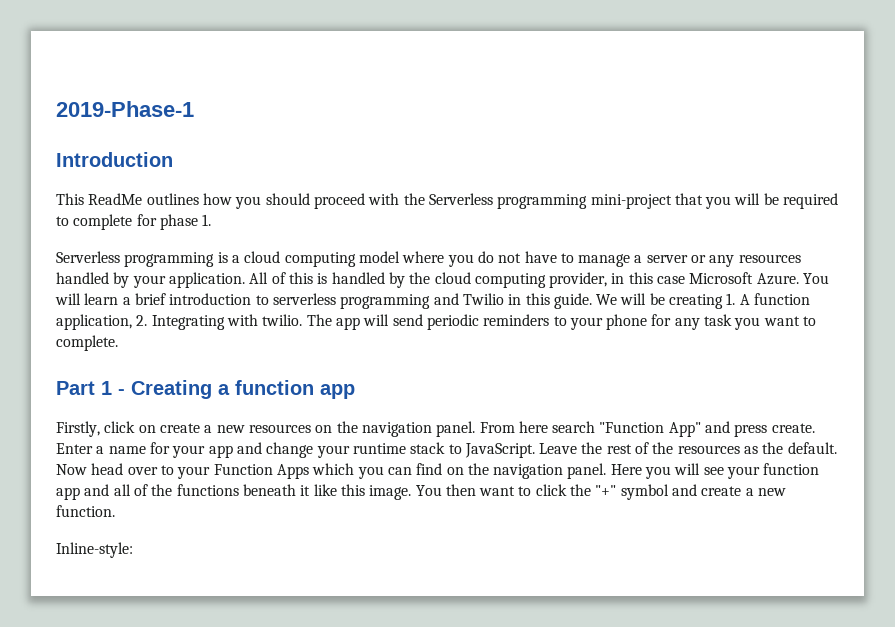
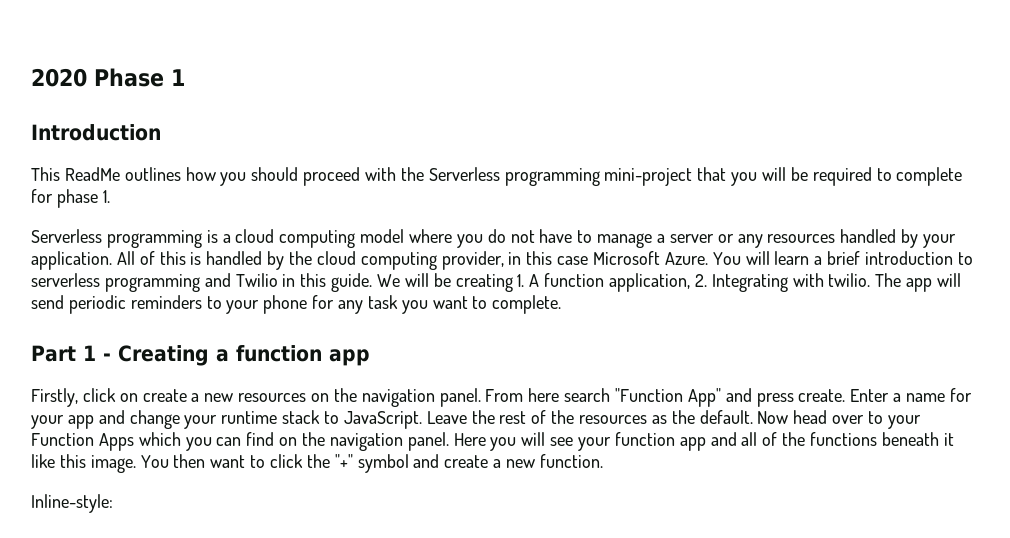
- 2019-Phase-1
+ 2020 Phase 1

